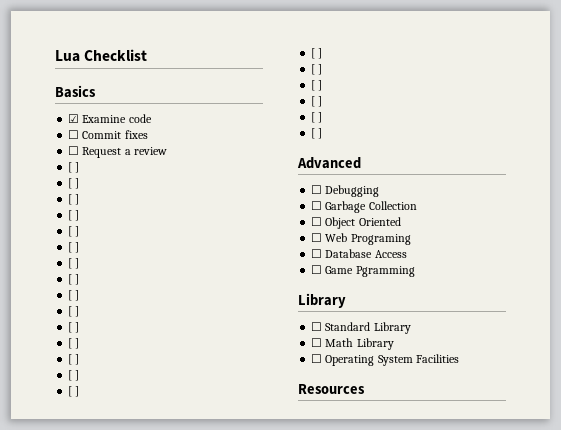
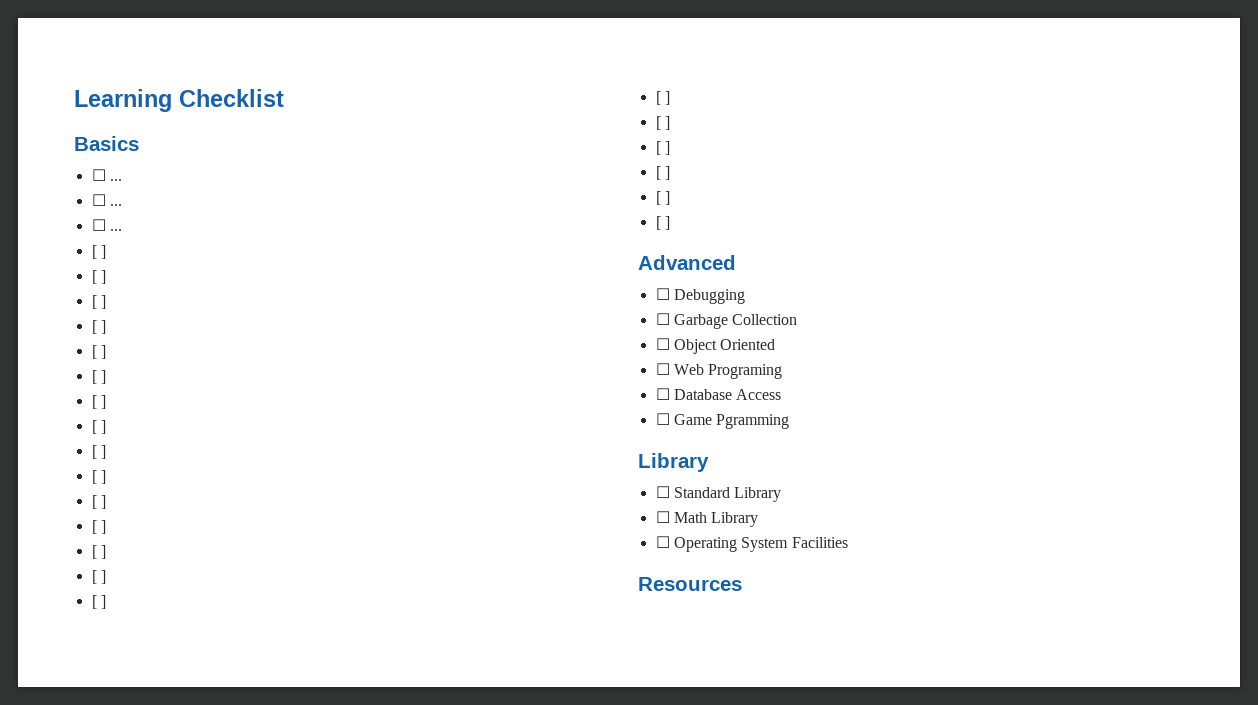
- Lua Checklist
+ Learning Checklist
  Basics
- ☑ Examine code
- ☐ Commit fixes
- ☐ Request a review
+ ☐ ...
+ ☐ ...
+ ☐ ...

